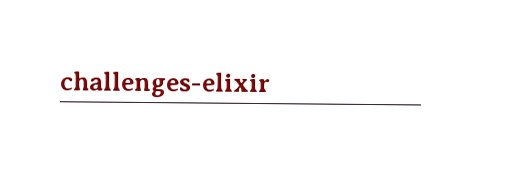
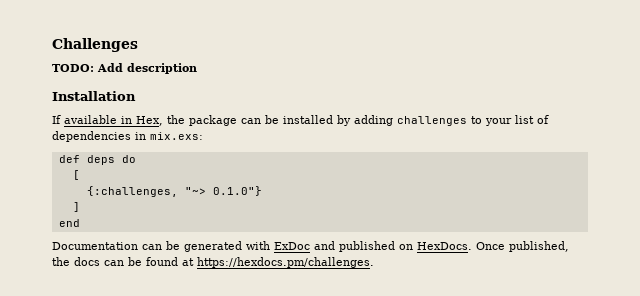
- challenges-elixir
+ Challenges
+ TODO: Add description
+ Installation
+ If available in Hex, the package can be installed by adding challenges to your list of dependencies in mix.exs:
+ def deps do
+ [
+ {:challenges, "~> 0.1.0"}
+ ]
+ end
+ Documentation can be generated with ExDoc and published on HexDocs. Once published, the docs can be found at https://hexdocs.pm/challenges.

